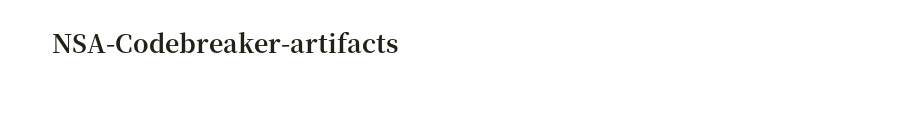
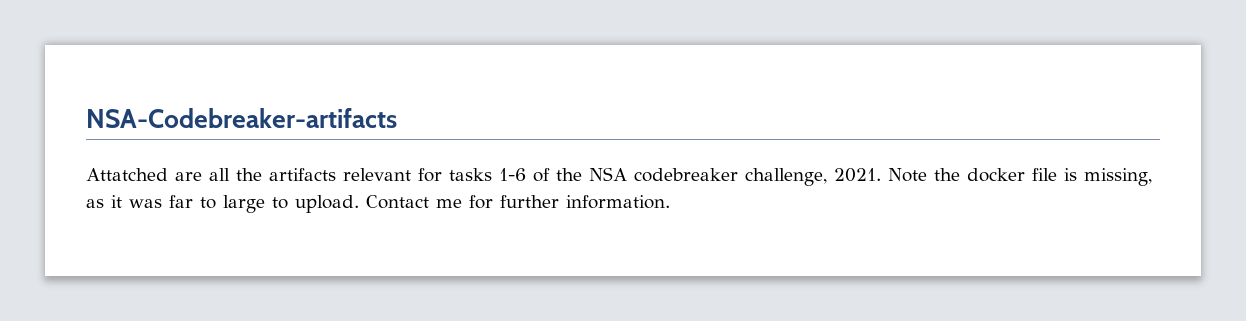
+ Attatched are all the artifacts relevant for tasks 1-6 of the NSA codebreaker challenge, 2021. Note the docker file is missing, as it was far to large to upload. Contact me for further information.

